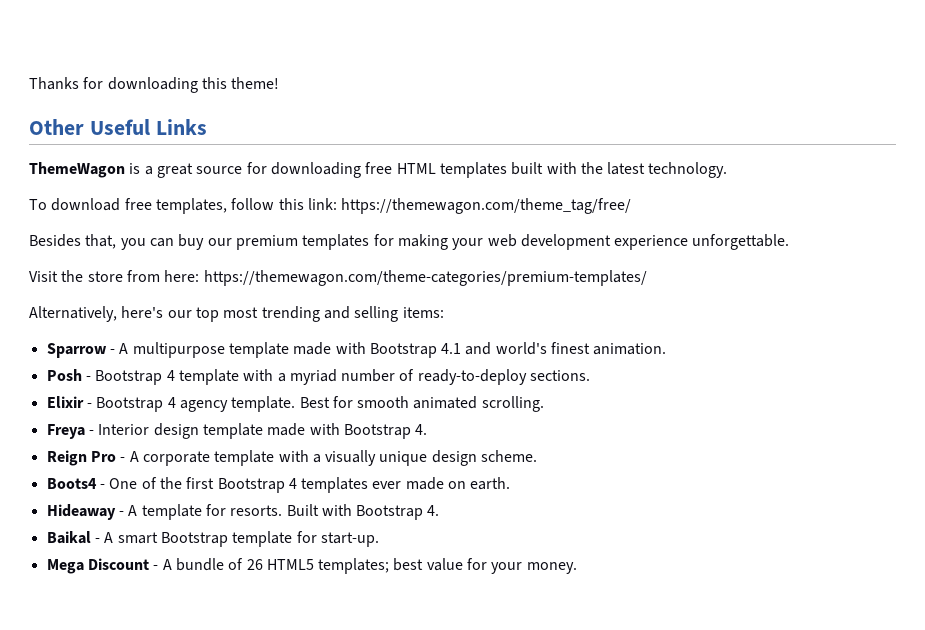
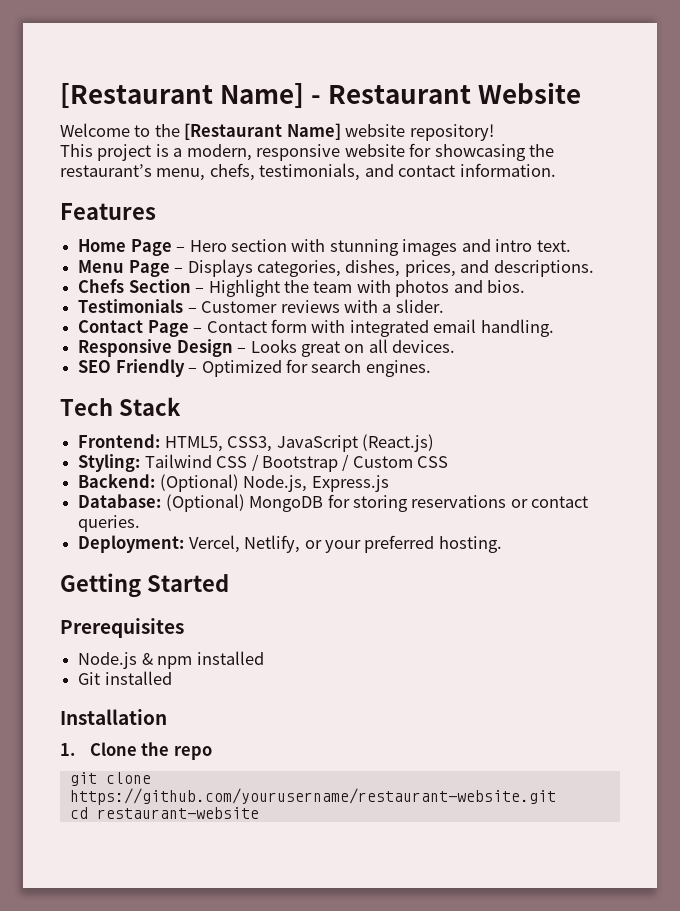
- Thanks for downloading this theme!
- Other Useful Links
- ThemeWagon is a great source for downloading free HTML templates built with the latest technology.
- To download free templates, follow this link: https://themewagon.com/theme_tag/free/
- Besides that, you can buy our premium templates for making your web development experience unforgettable.
- Visit the store from here: https://themewagon.com/theme-categories/premium-templates/
- Alternatively, here's our top most trending and selling items:
- Sparrow - A multipurpose template made with Bootstrap 4.1 and world's finest animation.
- Posh - Bootstrap 4 template with a myriad number of ready-to-deploy sections.
- Elixir - Bootstrap 4 agency template. Best for smooth animated scrolling.
- Freya - Interior design template made with Bootstrap 4.
- Reign Pro - A corporate template with a visually unique design scheme.
- Boots4 - One of the first Bootstrap 4 templates ever made on earth.
- Hideaway - A template for resorts. Built with Bootstrap 4.
- Baikal - A smart Bootstrap template for start-up.
- Mega Discount - A bundle of 26 HTML5 templates; best value for your money.
+ [Restaurant Name] - Restaurant Website
+ Welcome to the [Restaurant Name] website repository!
+ This project is a modern, responsive website for showcasing the restaurant’s menu, chefs, testimonials, and contact information.
+ Features
+ Home Page – Hero section with stunning images and intro text.
+ Menu Page – Displays categories, dishes, prices, and descriptions.
+ Chefs Section – Highlight the team with photos and bios.
+ Testimonials – Customer reviews with a slider.
+ Contact Page – Contact form with integrated email handling.
+ Responsive Design – Looks great on all devices.
+ SEO Friendly – Optimized for search engines.
+ Tech Stack
+ Frontend: HTML5, CSS3, JavaScript (React.js)
+ Styling: Tailwind CSS / Bootstrap / Custom CSS
+ Backend: (Optional) Node.js, Express.js
+ Database: (Optional) MongoDB for storing reservations or contact queries.
+ Deployment: Vercel, Netlify, or your preferred hosting.
+ Getting Started
+ Prerequisites
+ Node.js & npm installed
+ Git installed
+ Installation
+ 1. Clone the repo
+ git clone https://github.com/yourusername/restaurant-website.git
+ cd restaurant-website

